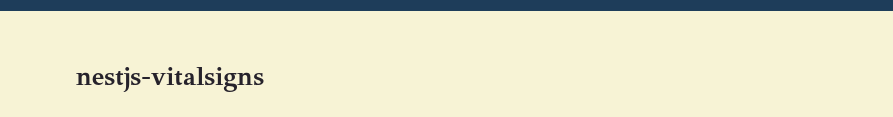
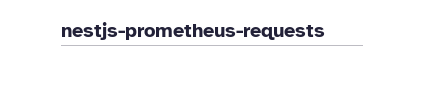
- nestjs-vitalsigns
+ nestjs-prometheus-requests

